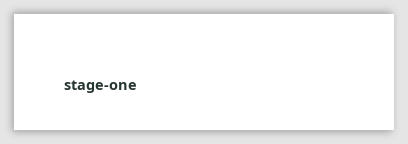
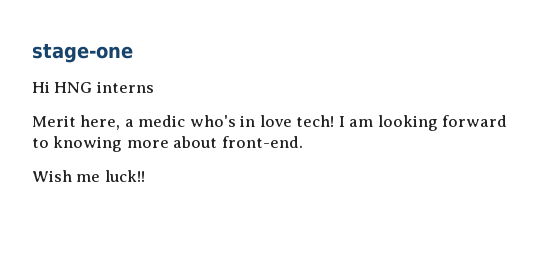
+ Hi HNG interns
+ Merit here, a medic who's in love tech! I am looking forward to knowing more about front-end.
+ Wish me luck!!

